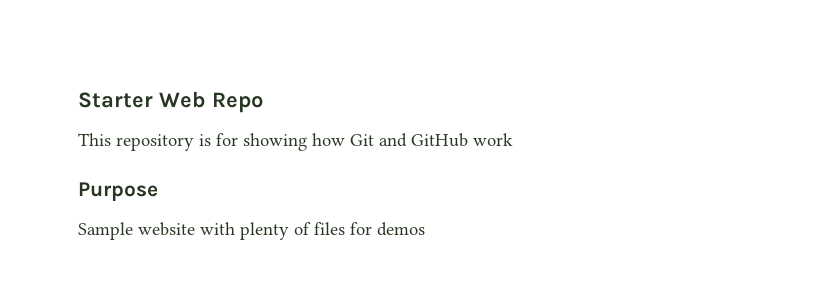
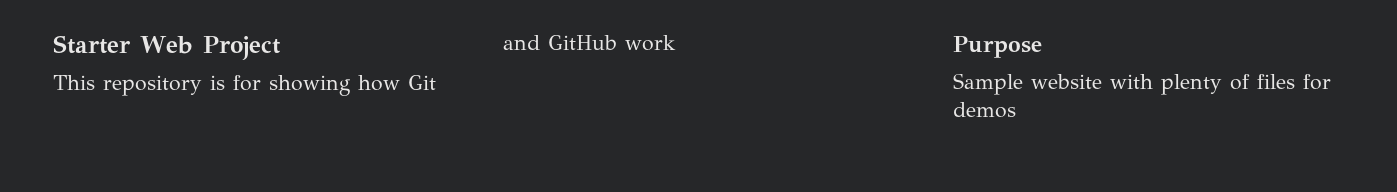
- Starter Web Repo
+ Starter Web Project

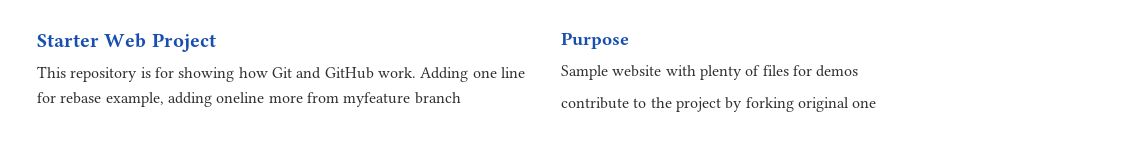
- This repository is for showing how Git and GitHub work
+ This repository is for showing how Git and GitHub work. Adding one line for rebase example, adding oneline more from myfeature branch
+ contribute to the project by forking original one

